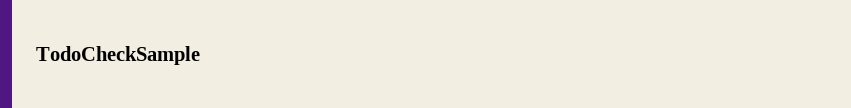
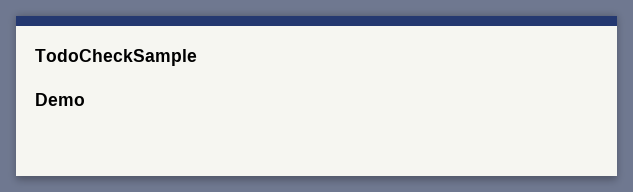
+ Demo

